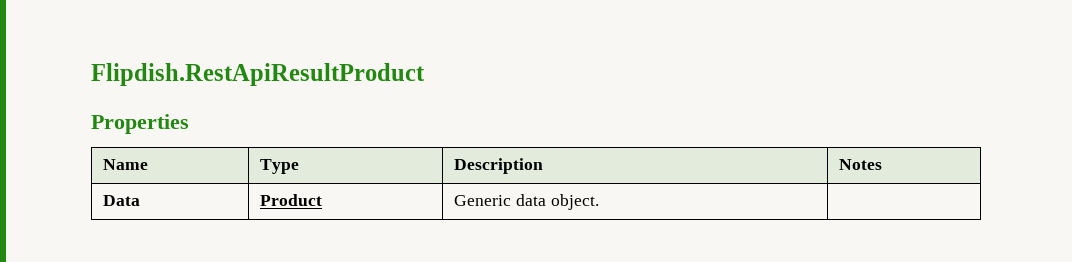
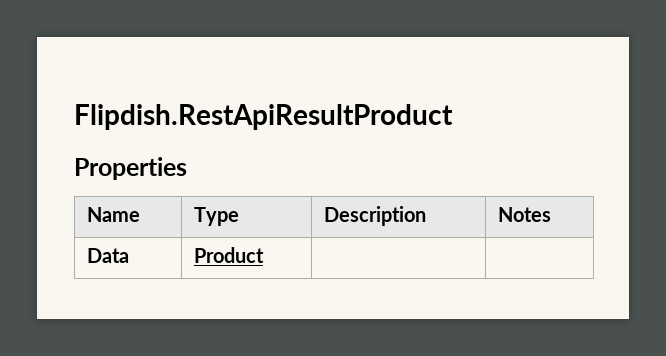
- Data | Product | Generic data object. |
+ Data | Product | |

